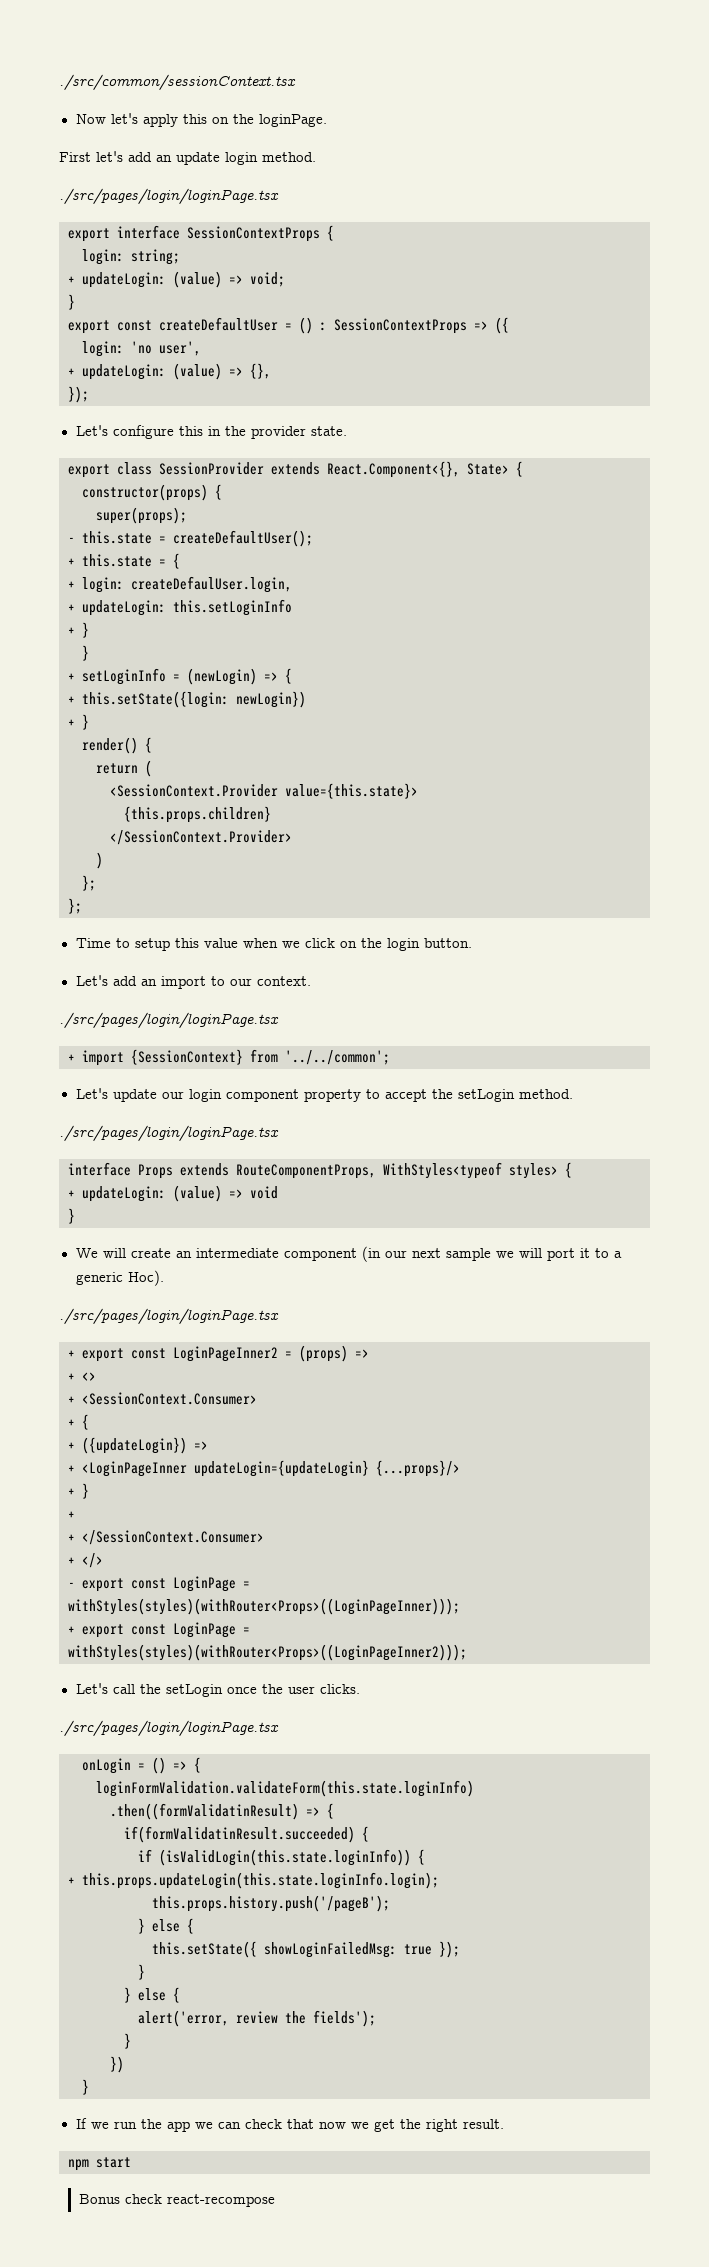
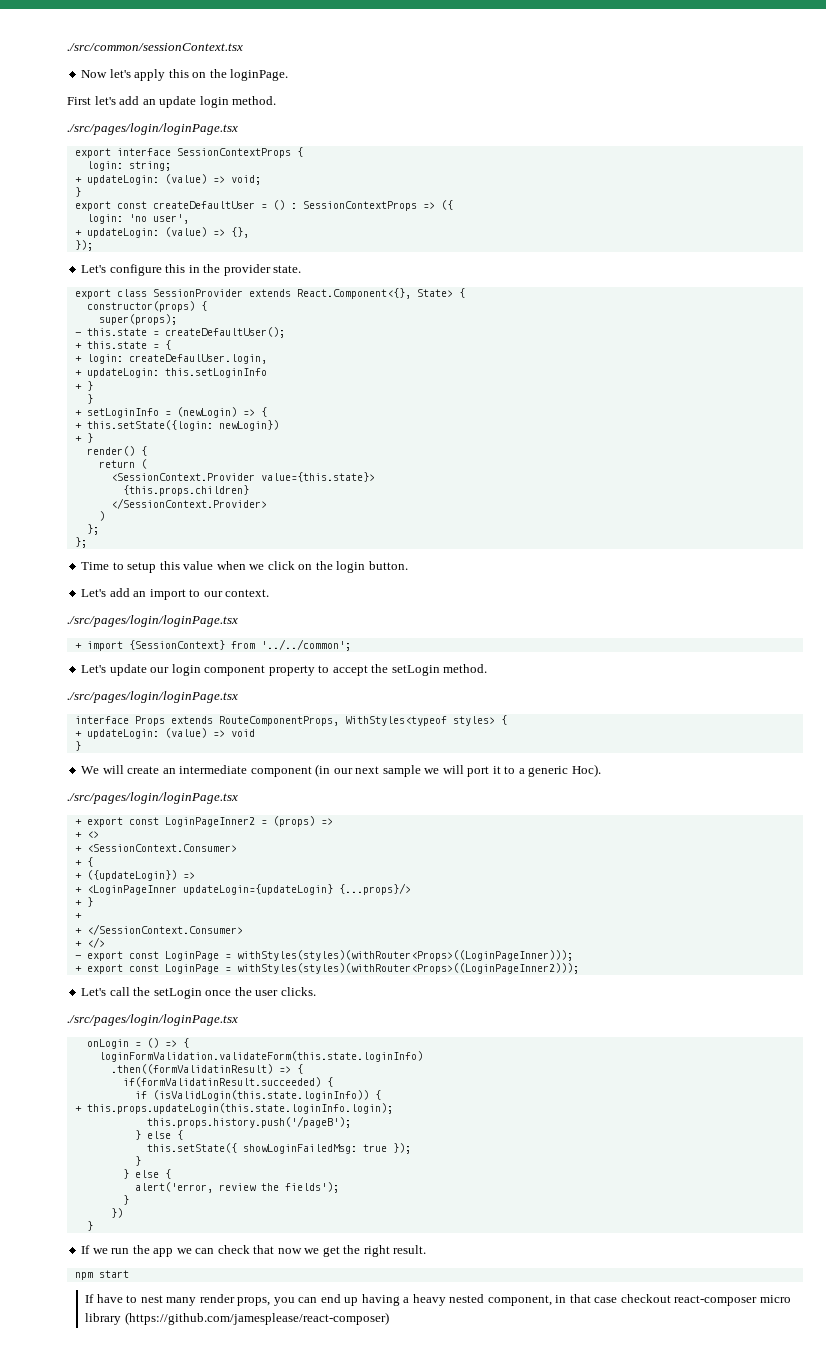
- Bonus check react-recompose
+ If have to nest many render props, you can end up having a heavy nested component, in that case checkout react-composer micro library (https://github.com/jamesplease/react-composer)

